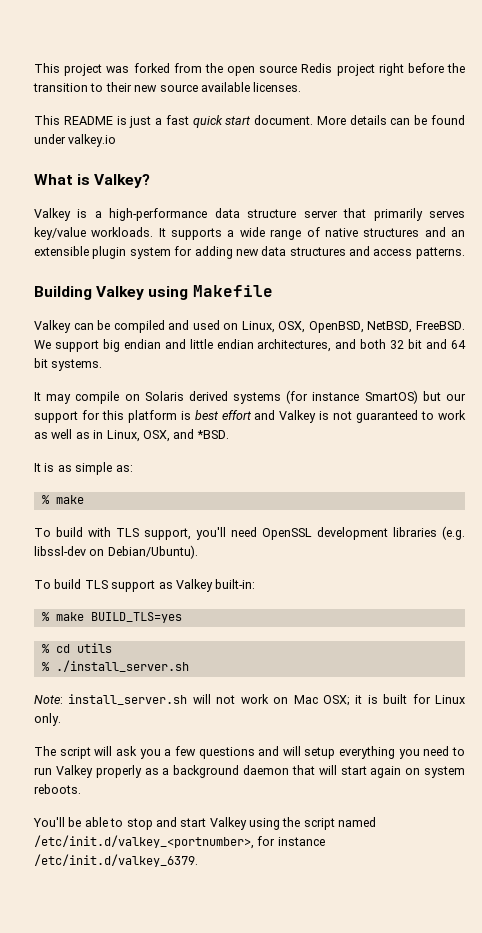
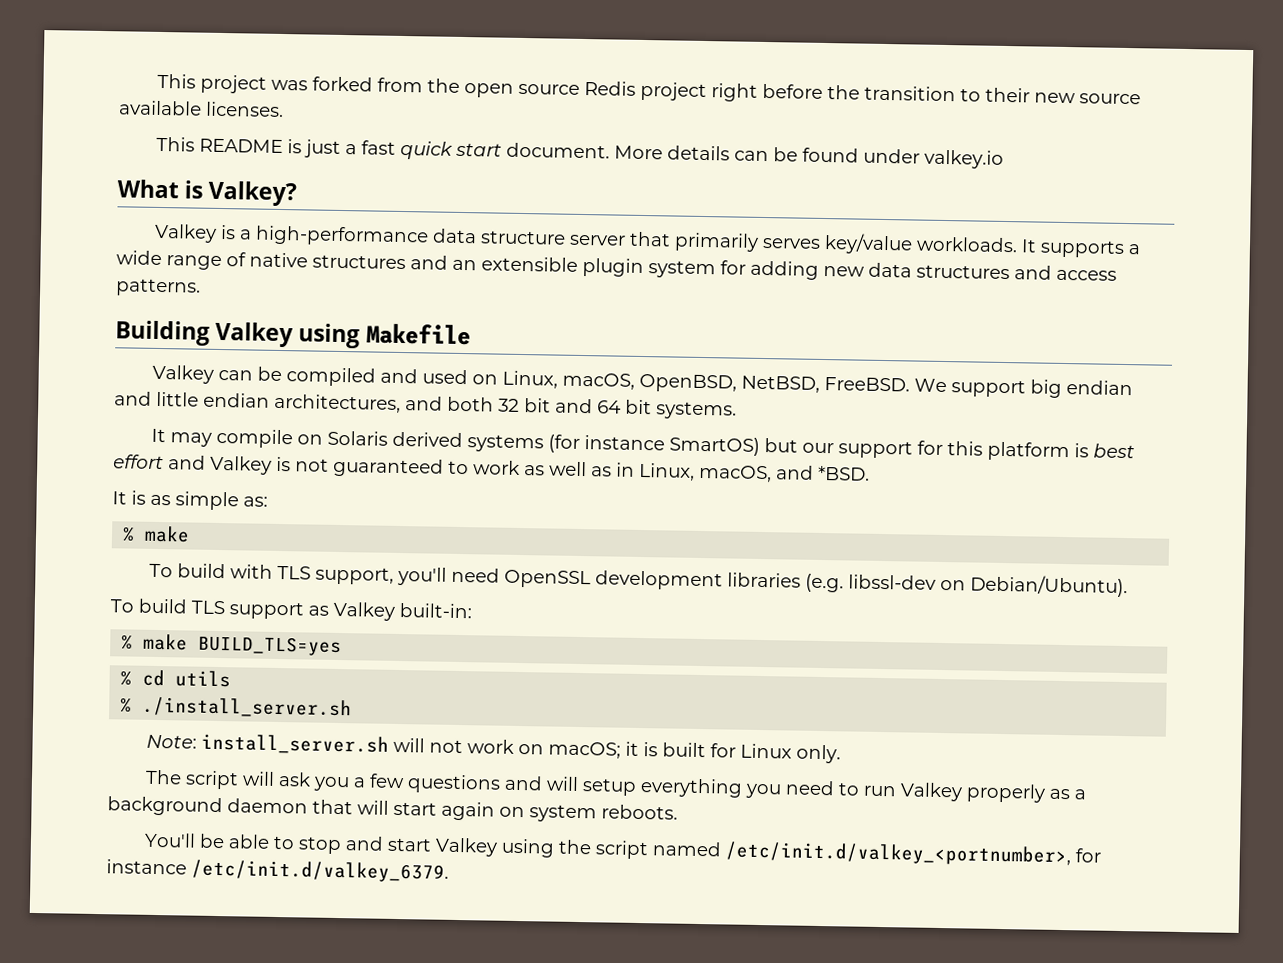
- Valkey can be compiled and used on Linux, OSX, OpenBSD, NetBSD, FreeBSD.
+ Valkey can be compiled and used on Linux, macOS, OpenBSD, NetBSD, FreeBSD.
- It may compile on Solaris derived systems (for instance SmartOS) but our support for this platform is best effort and Valkey is not guaranteed to work as well as in Linux, OSX, and *BSD.
+ It may compile on Solaris derived systems (for instance SmartOS) but our support for this platform is best effort and Valkey is not guaranteed to work as well as in Linux, macOS, and *BSD.
- Note: install_server.sh will not work on Mac OSX; it is built for Linux only.
+ Note: install_server.sh will not work on macOS; it is built for Linux only.

